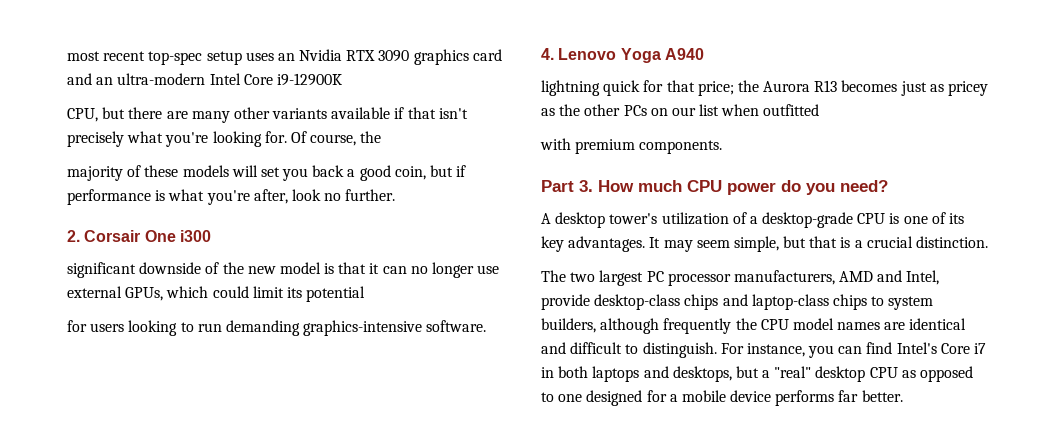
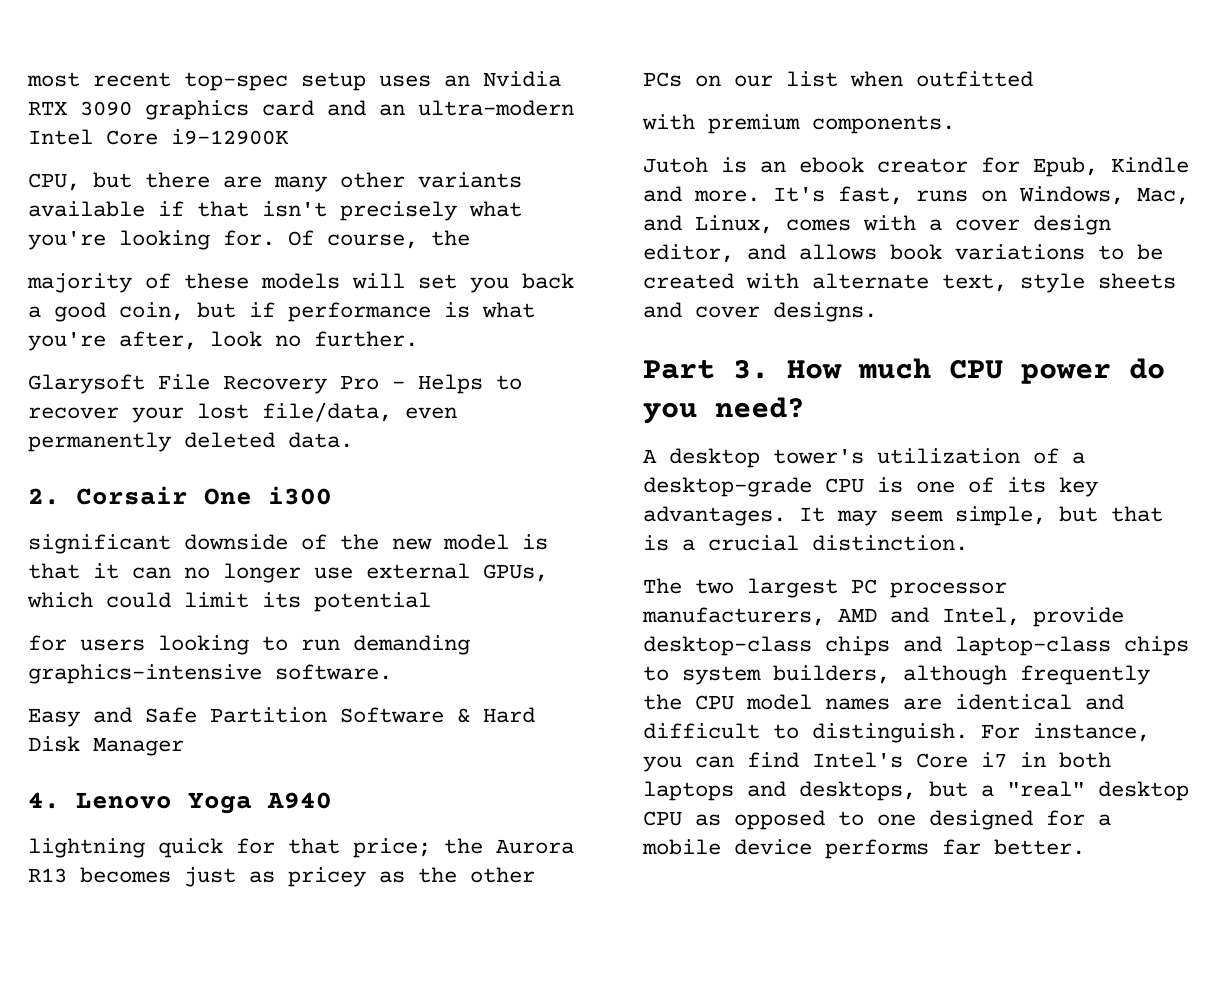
+ Glarysoft File Recovery Pro - Helps to recover your lost file/data, even permanently deleted data.
+ Easy and Safe Partition Software & Hard Disk Manager
+ Jutoh is an ebook creator for Epub, Kindle and more. It's fast, runs on Windows, Mac, and Linux, comes with a cover design editor, and allows book variations to be created with alternate text, style sheets and cover designs.

